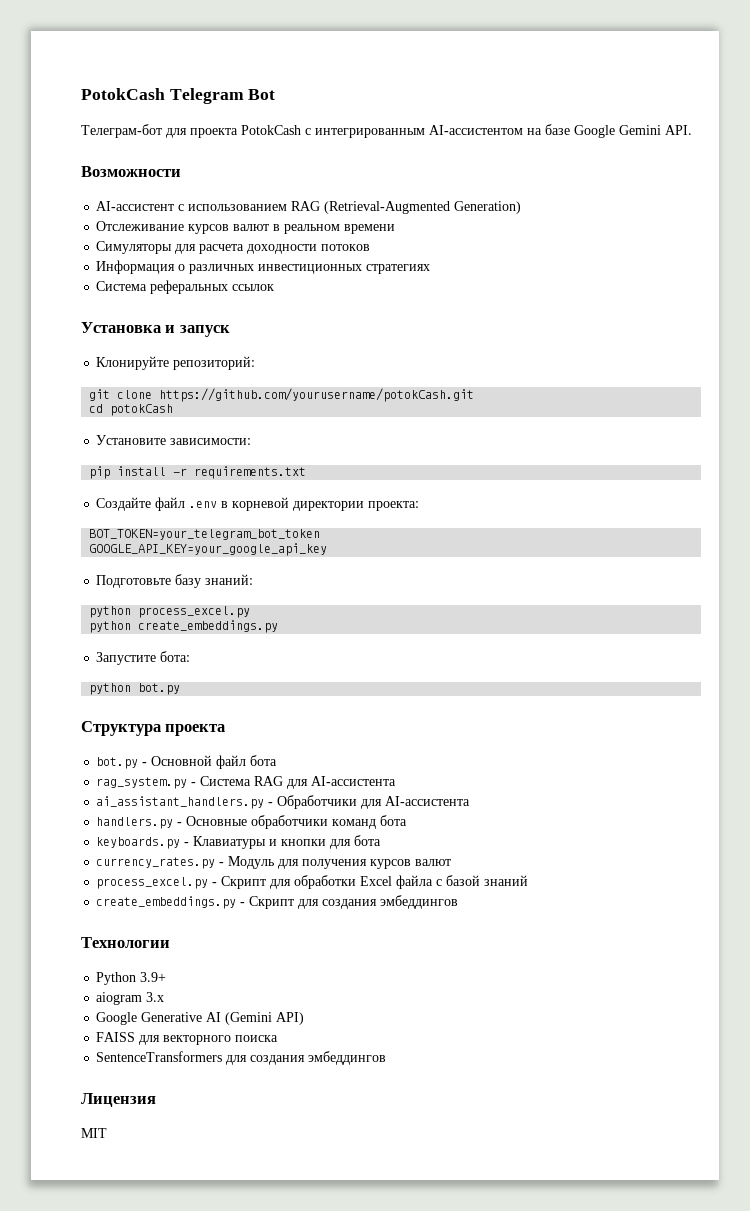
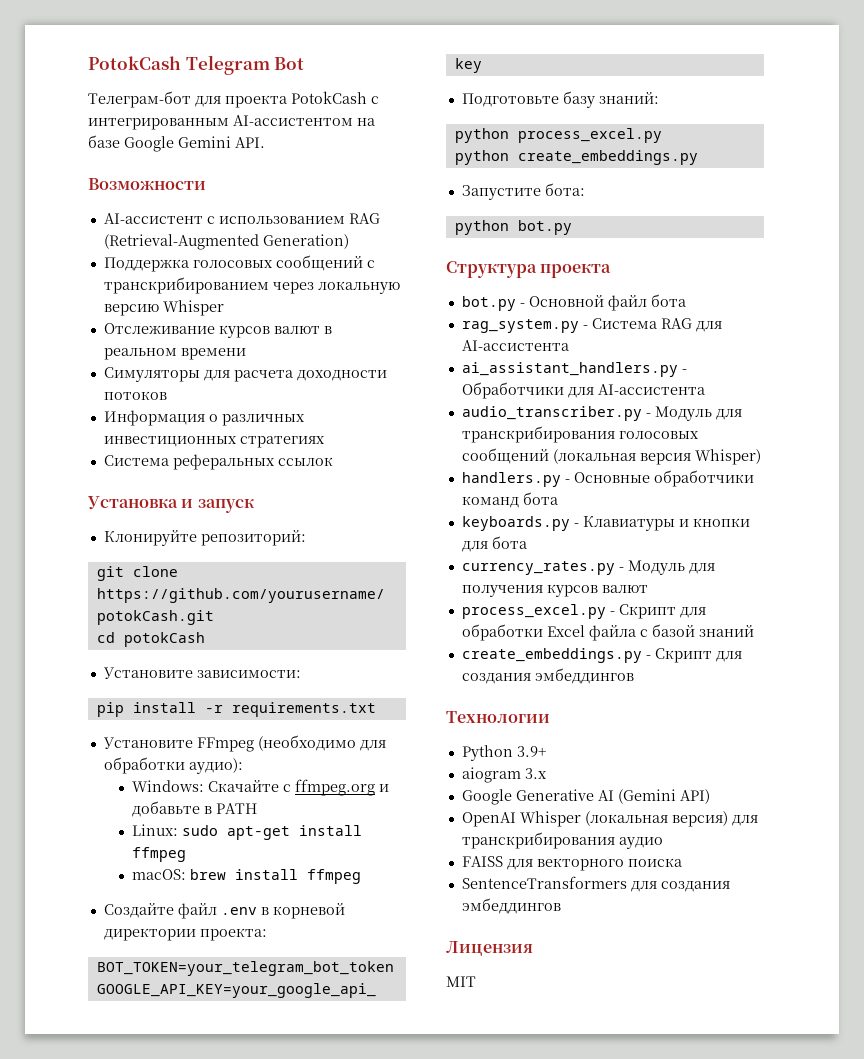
+ Поддержка голосовых сообщений с транскрибированием через локальную версию Whisper
+ Установите FFmpeg (необходимо для обработки аудио):
+ Windows: Скачайте с ffmpeg.org и добавьте в PATH
+ Linux: sudo apt-get install ffmpeg
+ macOS: brew install ffmpeg
+ audio_transcriber.py - Модуль для транскрибирования голосовых сообщений (локальная версия Whisper)
+ OpenAI Whisper (локальная версия) для транскрибирования аудио

